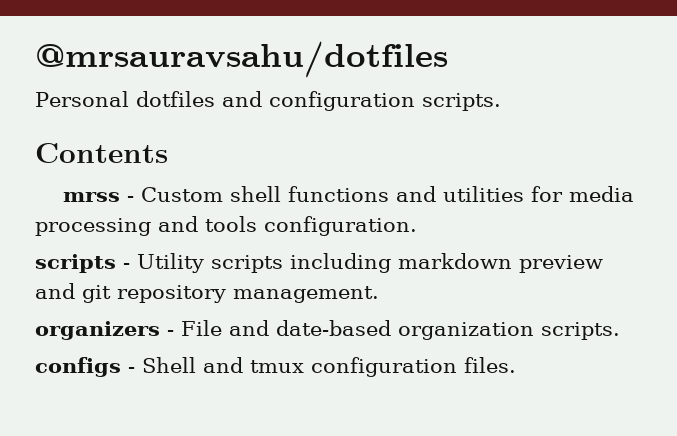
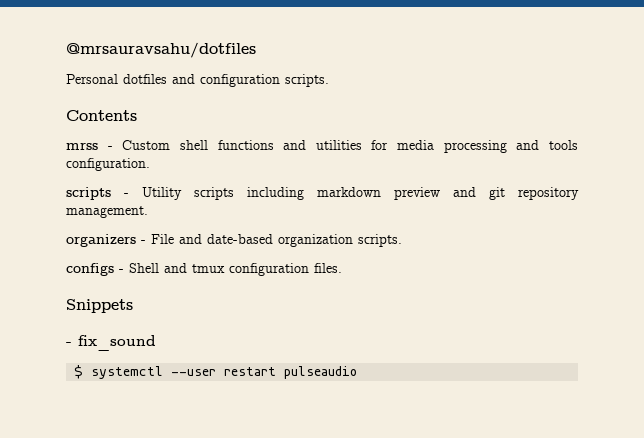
+ Snippets
+ - fix_sound
+ $ systemctl --user restart pulseaudio

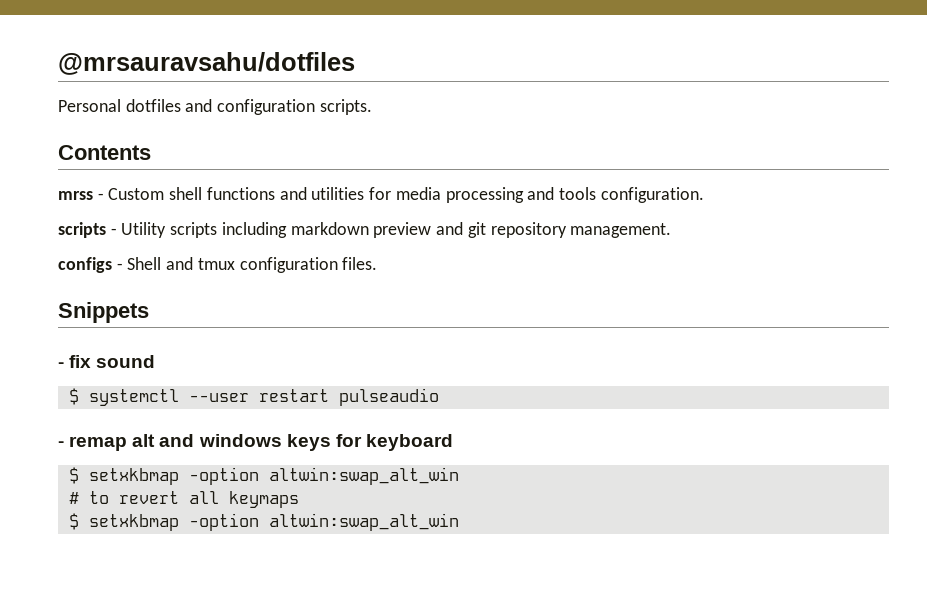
- organizers - File and date-based organization scripts.
- - fix_sound
+ - fix sound
+ - remap alt and windows keys for keyboard
+ $ setxkbmap -option altwin:swap_alt_win
+ # to revert all keymaps
+ $ setxkbmap -option altwin:swap_alt_win

